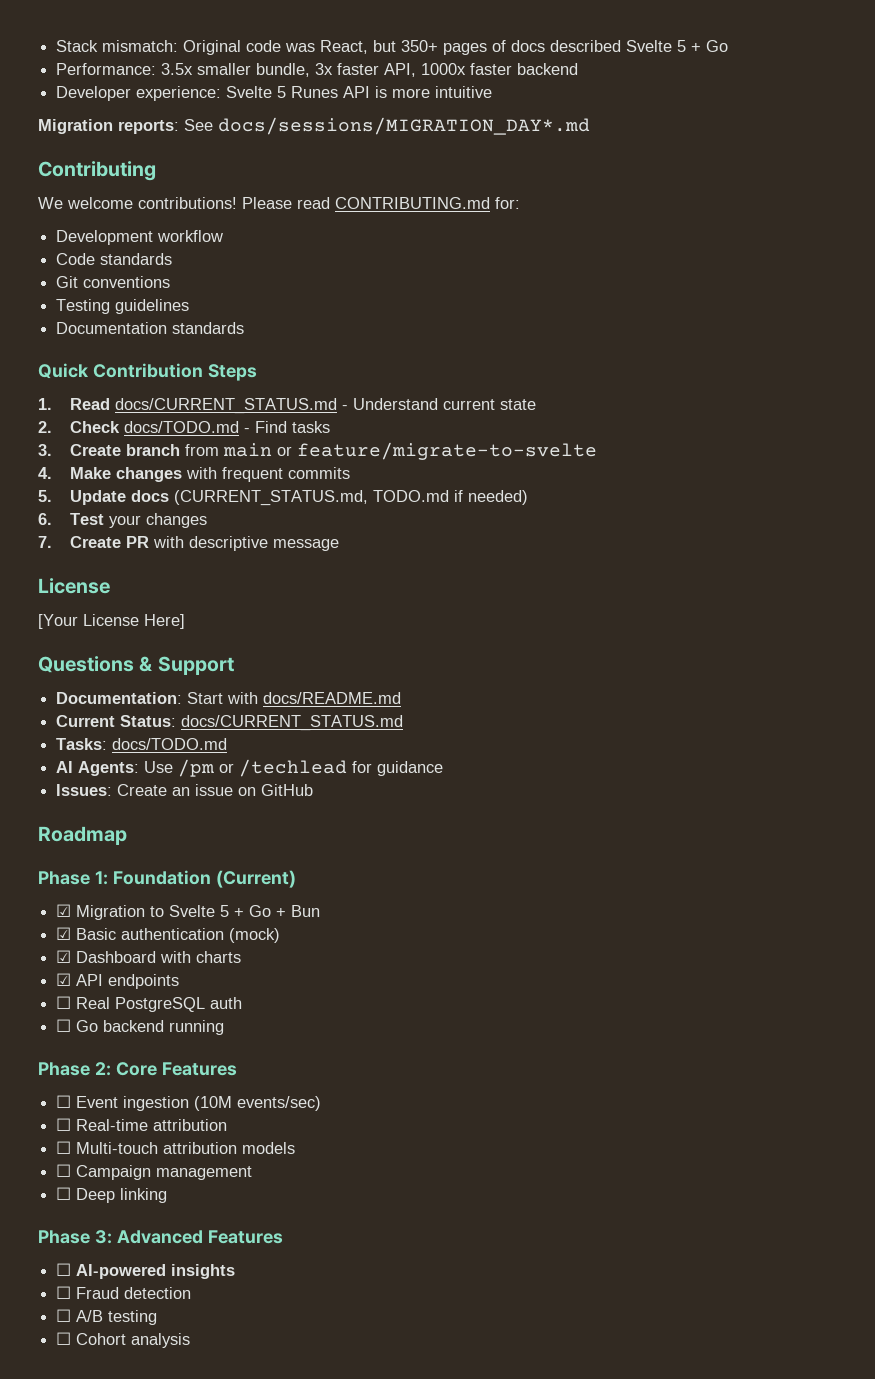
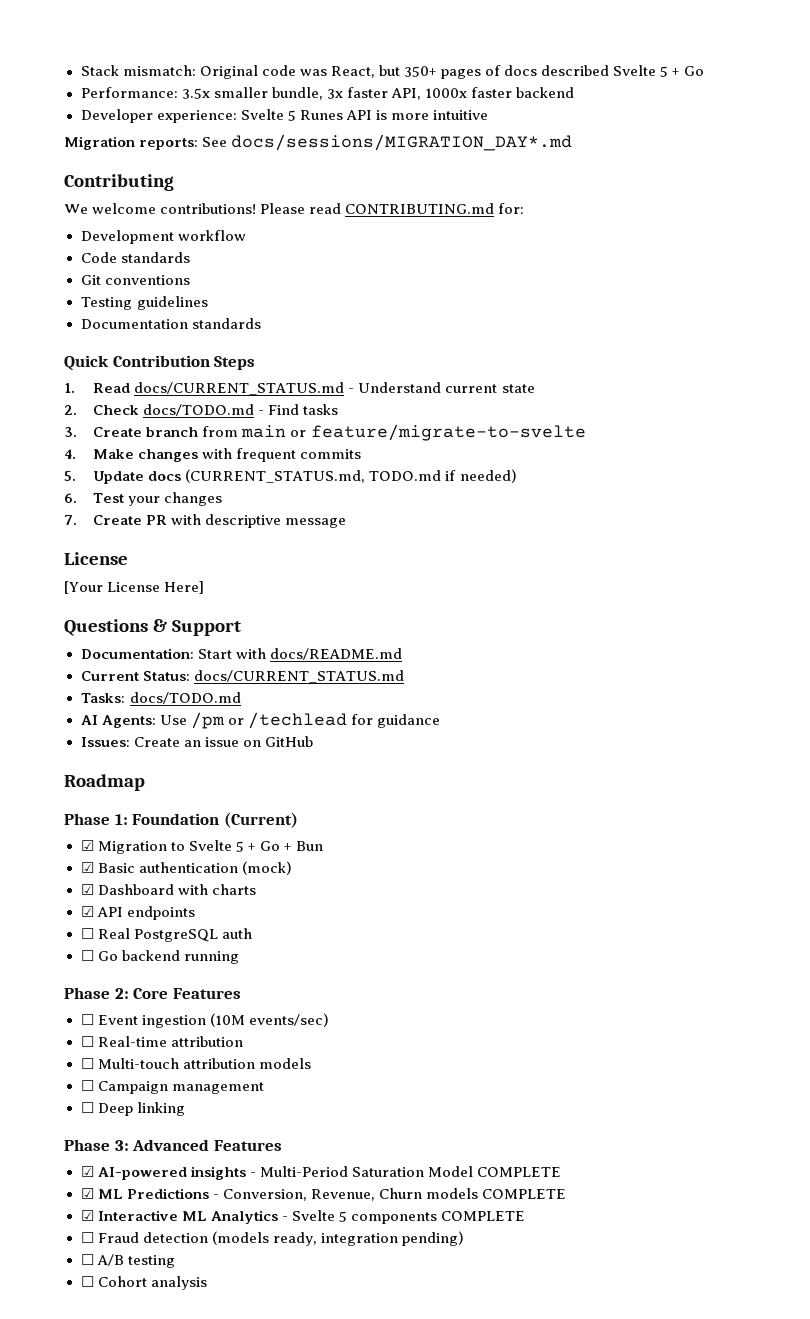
- ☐ AI-powered insights
+ ☑ AI-powered insights - Multi-Period Saturation Model COMPLETE
+ ☑ ML Predictions - Conversion, Revenue, Churn models COMPLETE
+ ☑ Interactive ML Analytics - Svelte 5 components COMPLETE
- ☐ Fraud detection
+ ☐ Fraud detection (models ready, integration pending)

